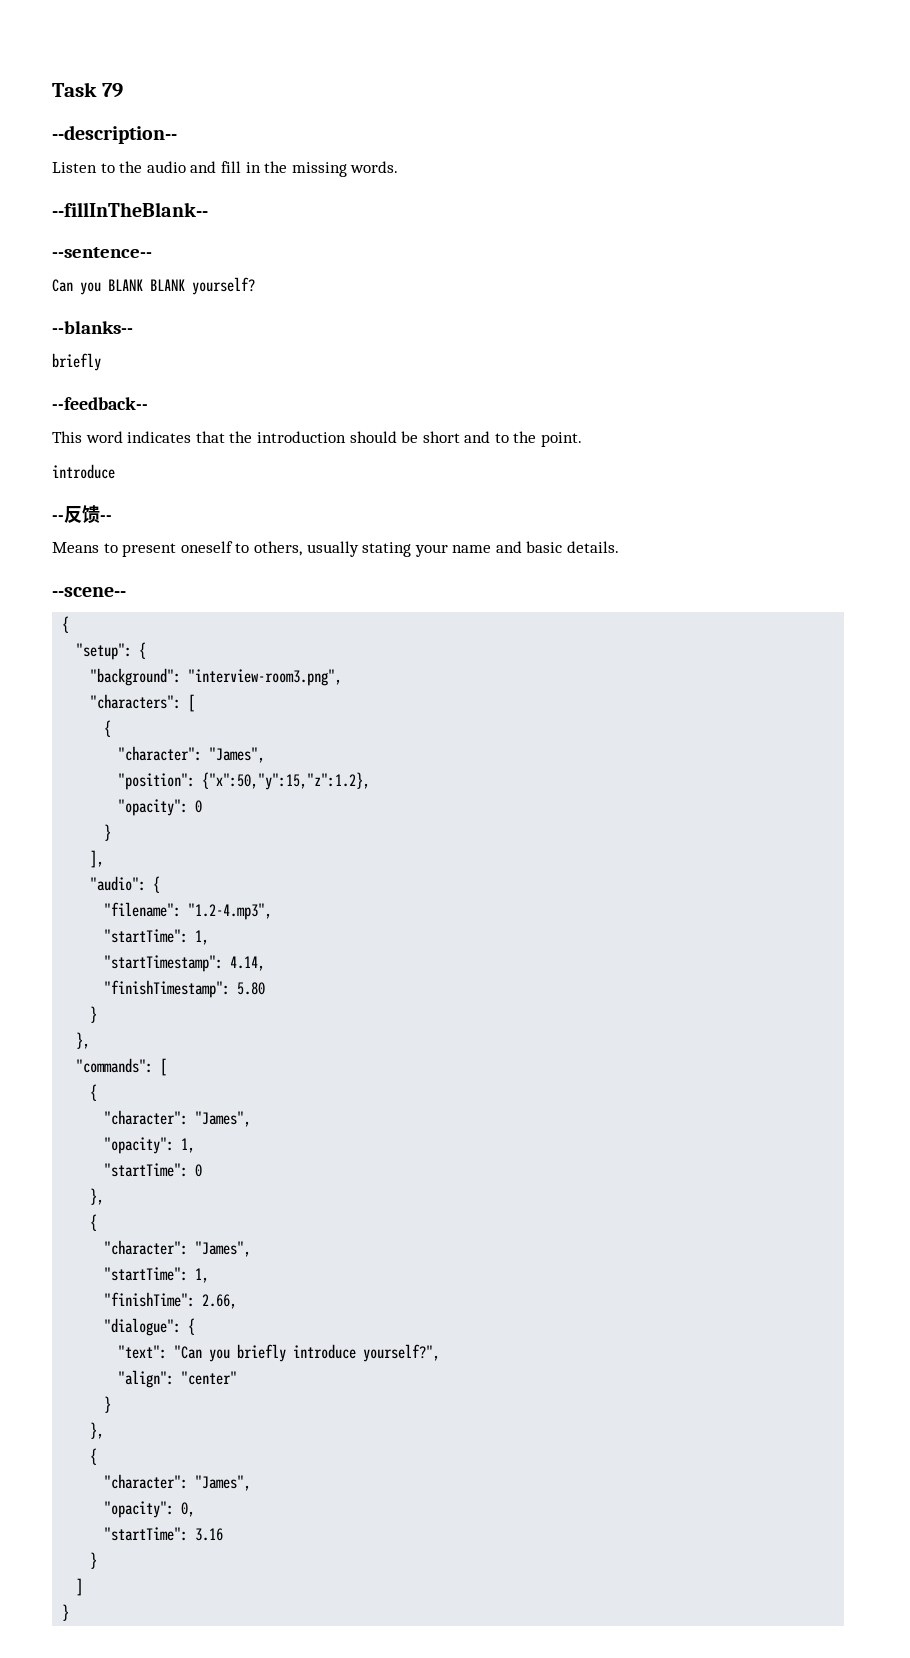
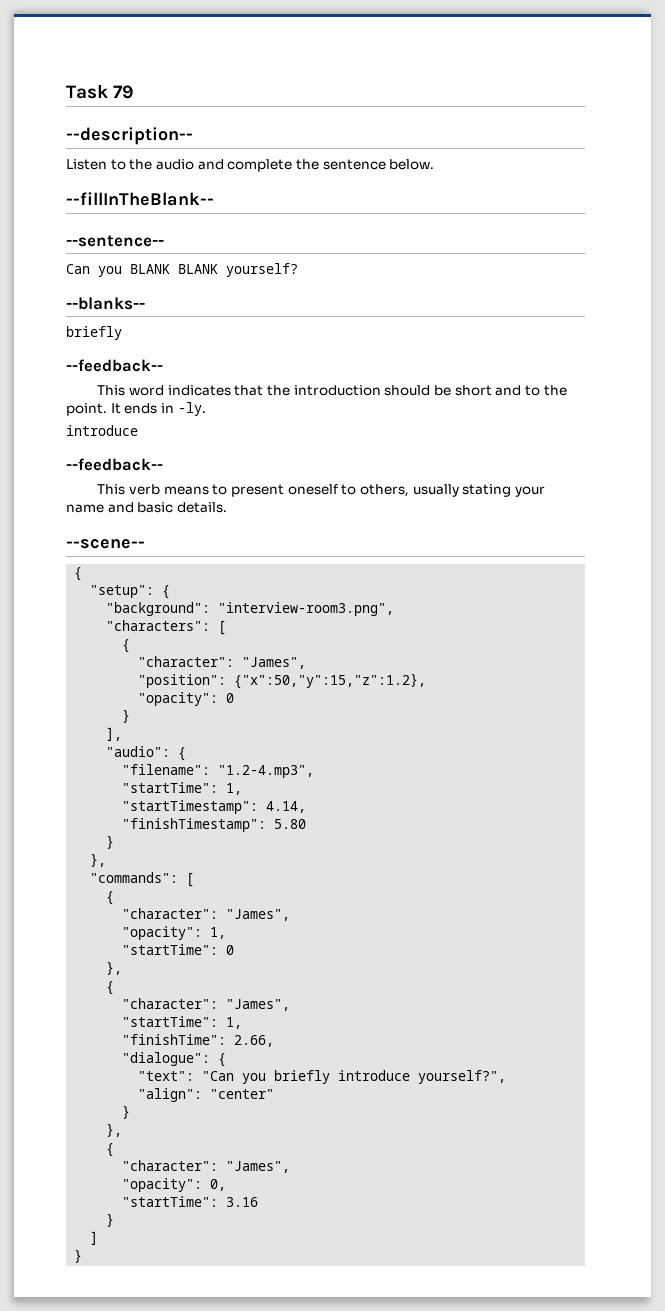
- Listen to the audio and fill in the missing words.
+ Listen to the audio and complete the sentence below.
- This word indicates that the introduction should be short and to the point.
+ This word indicates that the introduction should be short and to the point. It ends in -ly.
  introduce
- --反馈--
- Means to present oneself to others, usually stating your name and basic details.
+ --feedback--
+ This verb means to present oneself to others, usually stating your name and basic details.

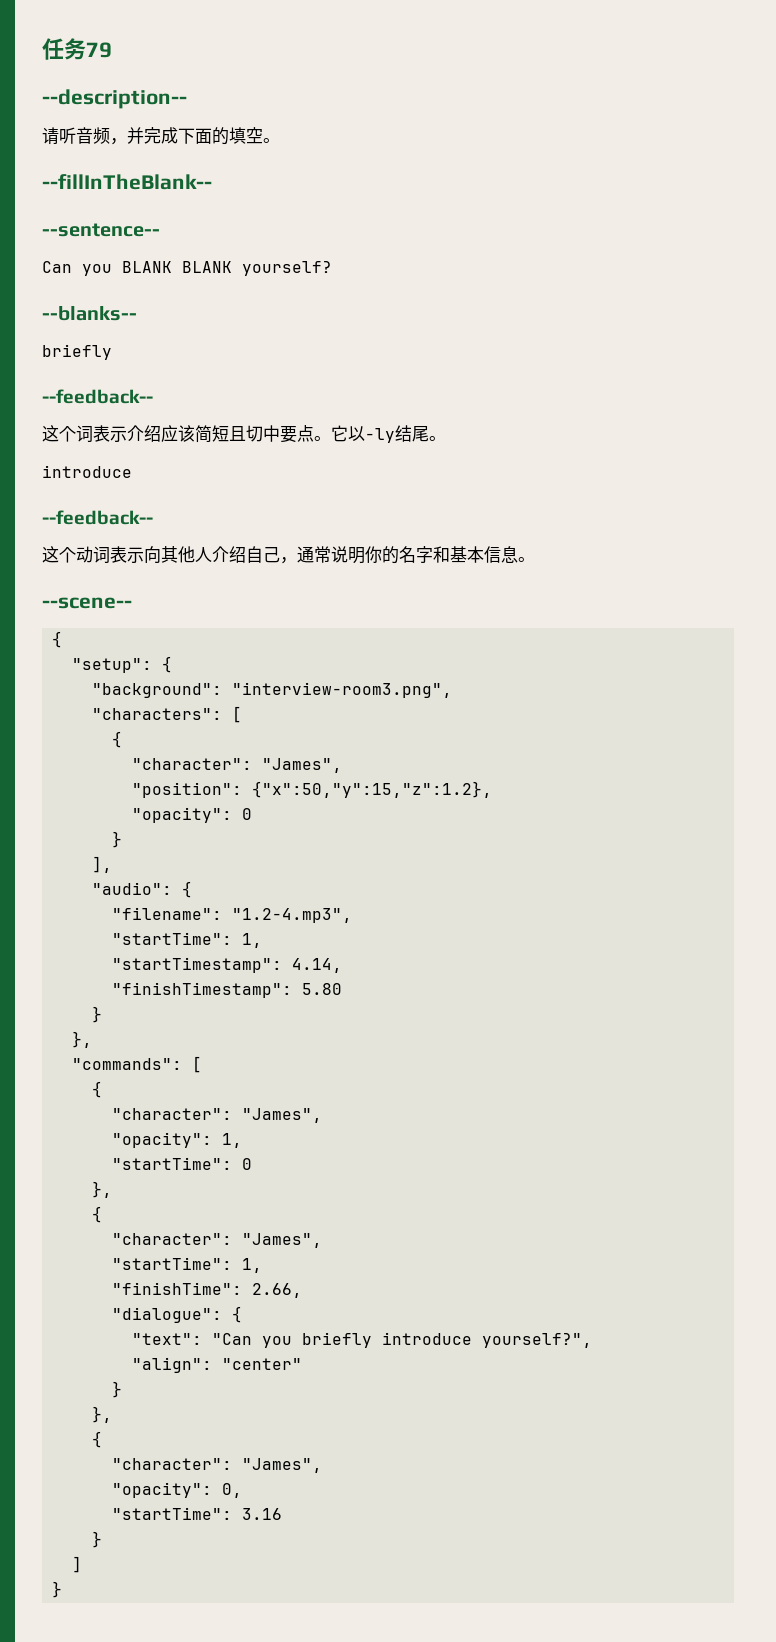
- Task 79
+ 任务79
- Listen to the audio and complete the sentence below.
+ 请听音频，并完成下面的填空。
- This word indicates that the introduction should be short and to the point. It ends in -ly.
+ 这个词表示介绍应该简短且切中要点。它以-ly结尾。
  introduce
  --feedback--
- This verb means to present oneself to others, usually stating your name and basic details.
+ 这个动词表示向其他人介绍自己，通常说明你的名字和基本信息。

